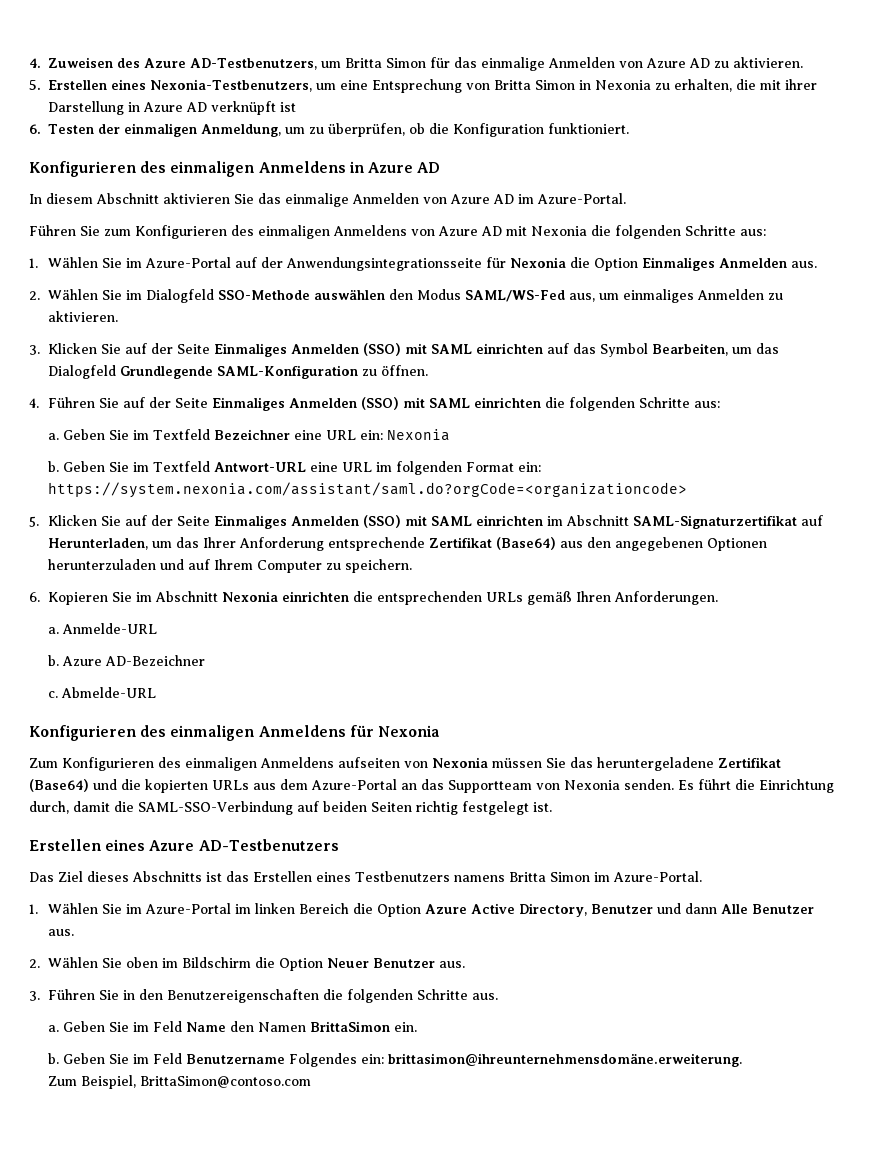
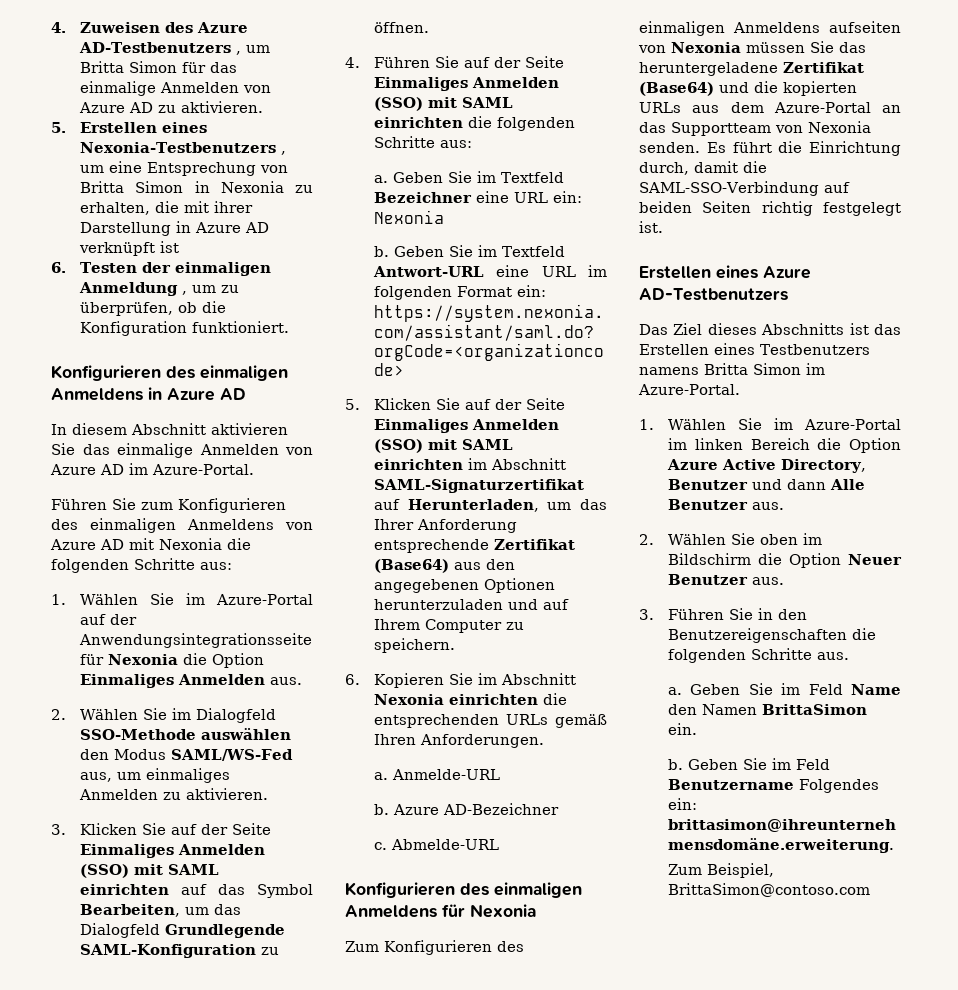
- 4. Zuweisen des Azure AD-Testbenutzers, um Britta Simon für das einmalige Anmelden von Azure AD zu aktivieren.
+ 4. Zuweisen des Azure AD-Testbenutzers , um Britta Simon für das einmalige Anmelden von Azure AD zu aktivieren.
- 5. Erstellen eines Nexonia-Testbenutzers, um eine Entsprechung von Britta Simon in Nexonia zu erhalten, die mit ihrer Darstellung in Azure AD verknüpft ist
+ 5. Erstellen eines Nexonia-Testbenutzers , um eine Entsprechung von Britta Simon in Nexonia zu erhalten, die mit ihrer Darstellung in Azure AD verknüpft ist
- 6. Testen der einmaligen Anmeldung, um zu überprüfen, ob die Konfiguration funktioniert.
+ 6. Testen der einmaligen Anmeldung , um zu überprüfen, ob die Konfiguration funktioniert.

